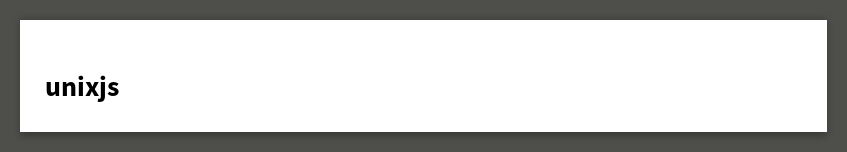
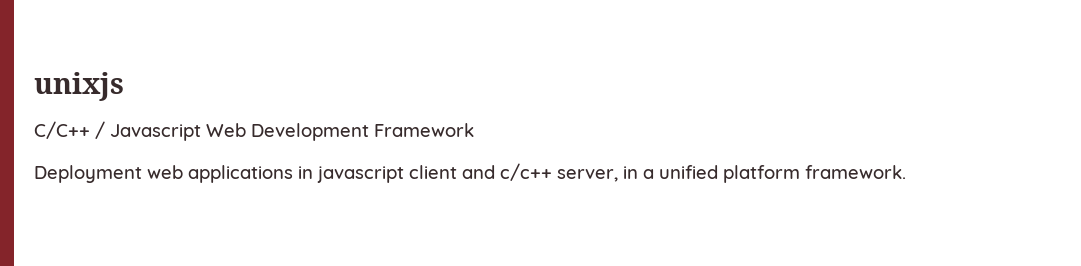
+ C/C++ / Javascript Web Development Framework
+ Deployment web applications in javascript client and c/c++ server, in a unified platform framework.

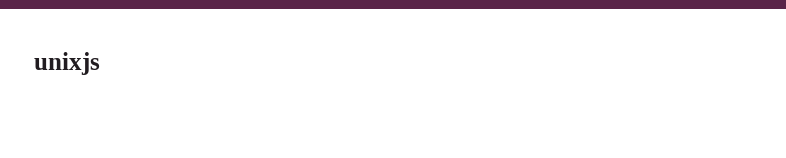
- C/C++ / Javascript Web Development Framework
- Deployment web applications in javascript client and c/c++ server, in a unified platform framework.

